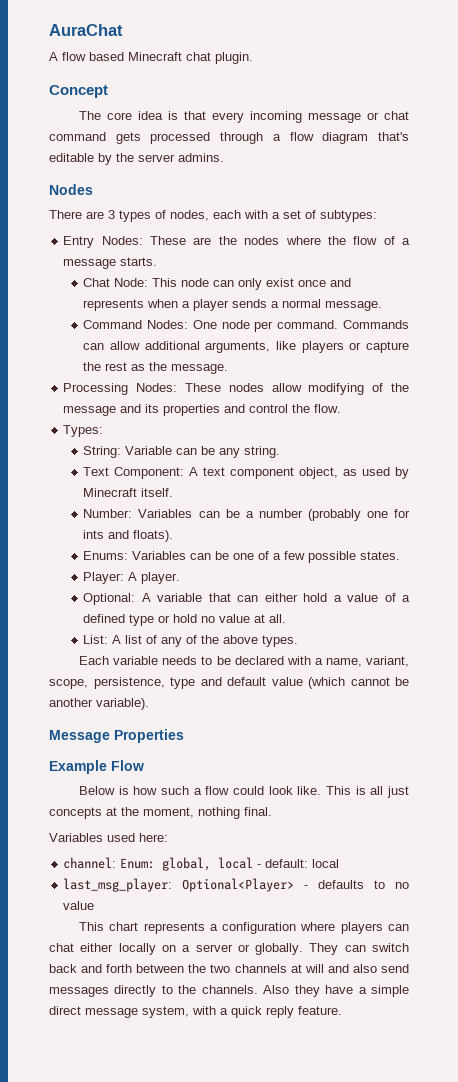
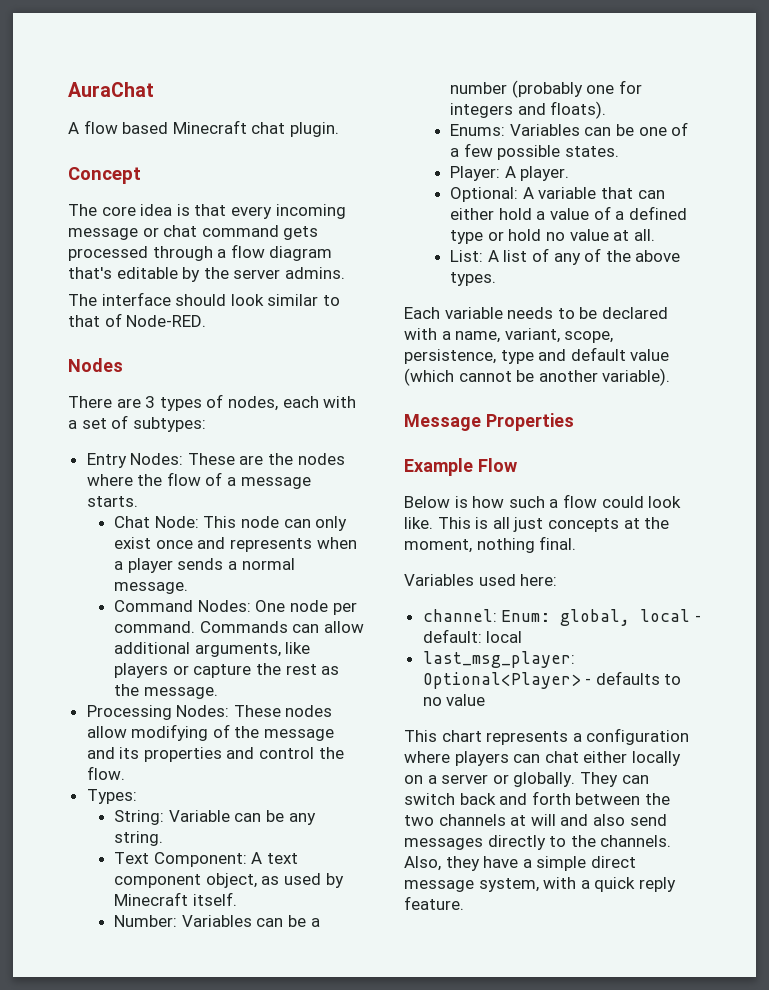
+ The interface should look similar to that of Node-RED.
- Number: Variables can be a number (probably one for ints and floats).
+ Number: Variables can be a number (probably one for integers and floats).
- Also they have a simple direct message system, with a quick reply feature.
+ Also, they have a simple direct message system, with a quick reply feature.

